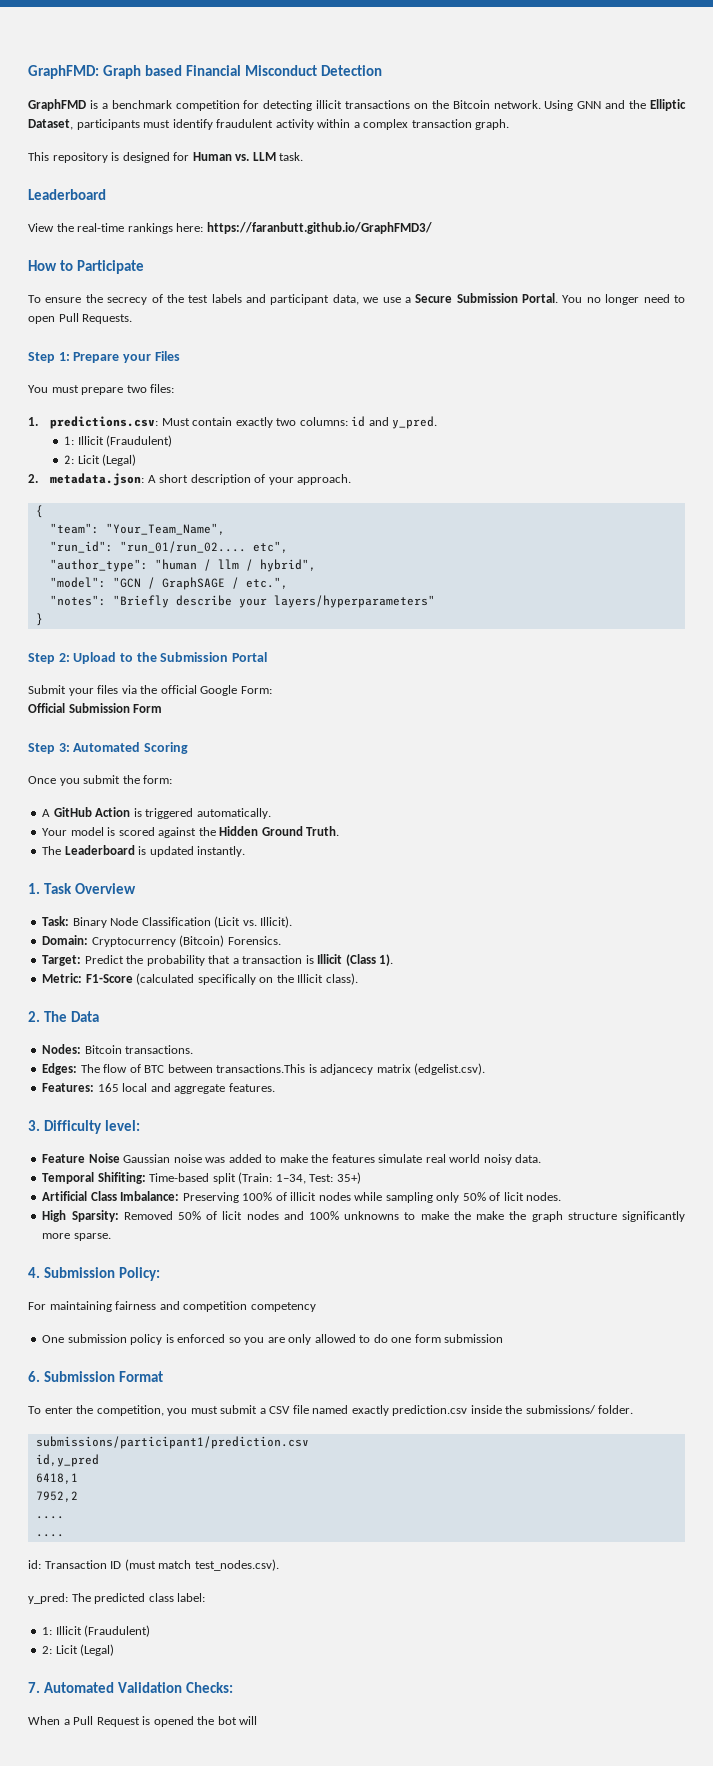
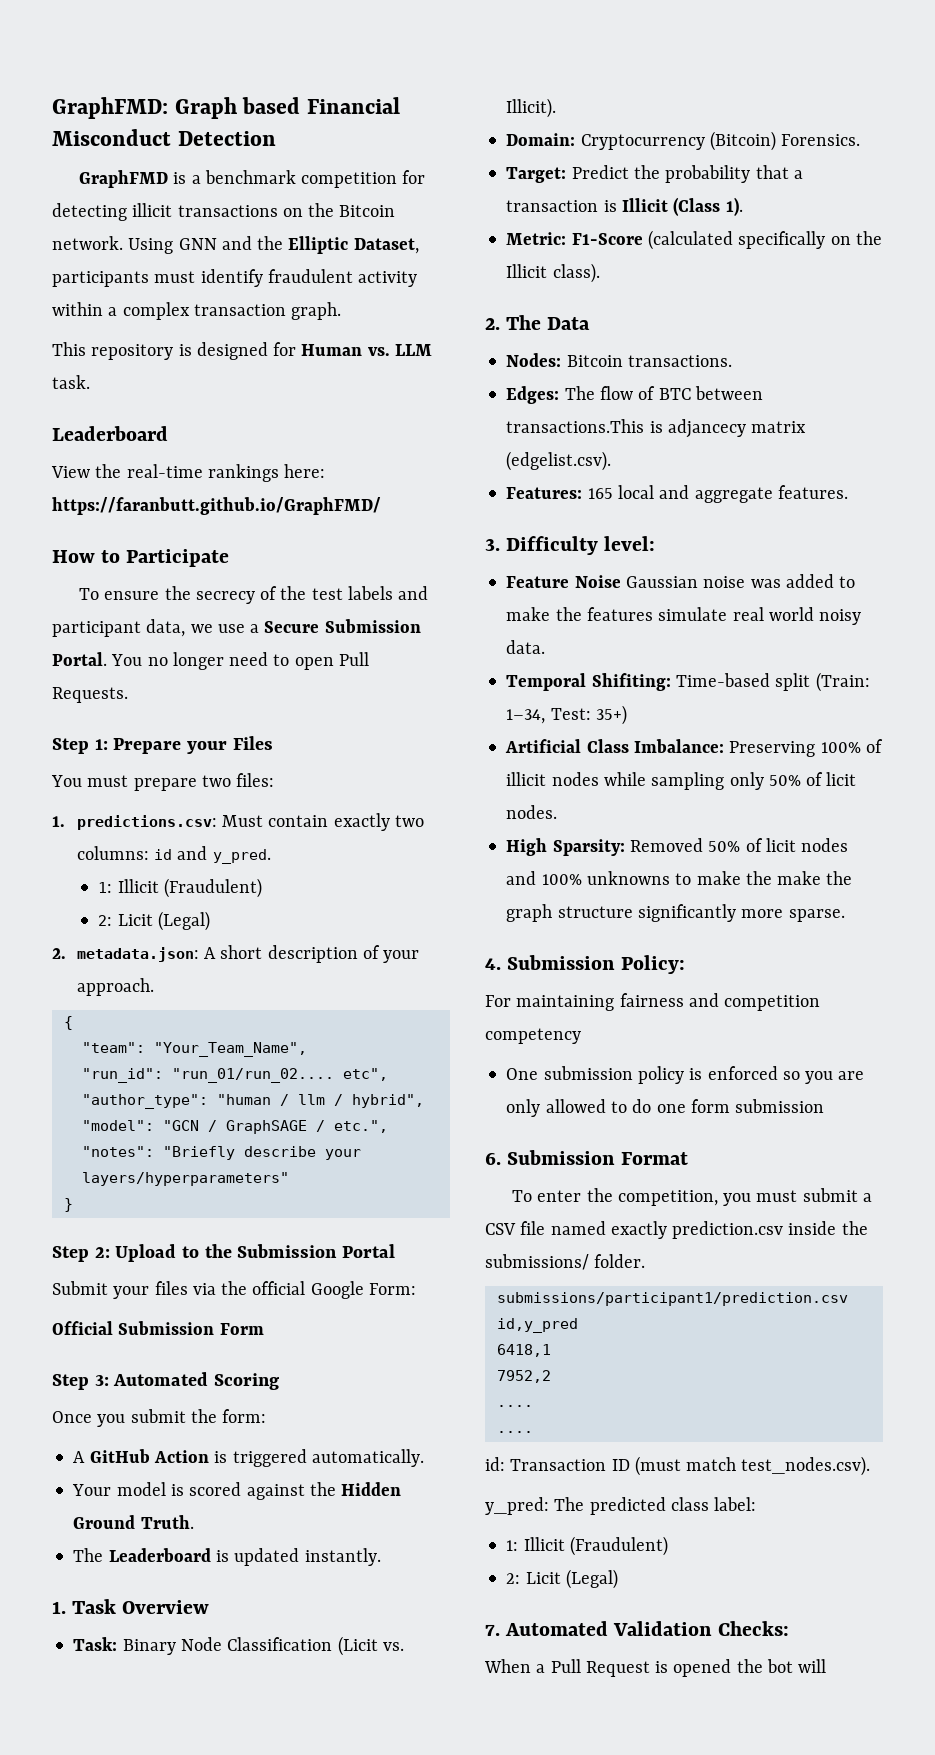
- View the real-time rankings here: https://faranbutt.github.io/GraphFMD3/
+ View the real-time rankings here: https://faranbutt.github.io/GraphFMD/

